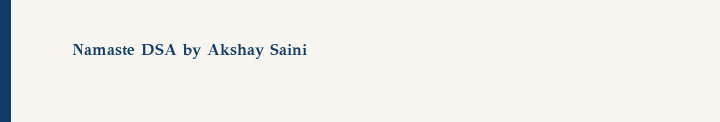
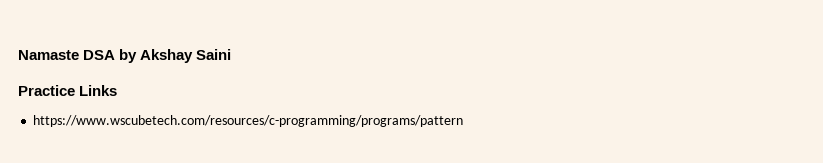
+ Practice Links
+ https://www.wscubetech.com/resources/c-programming/programs/pattern

